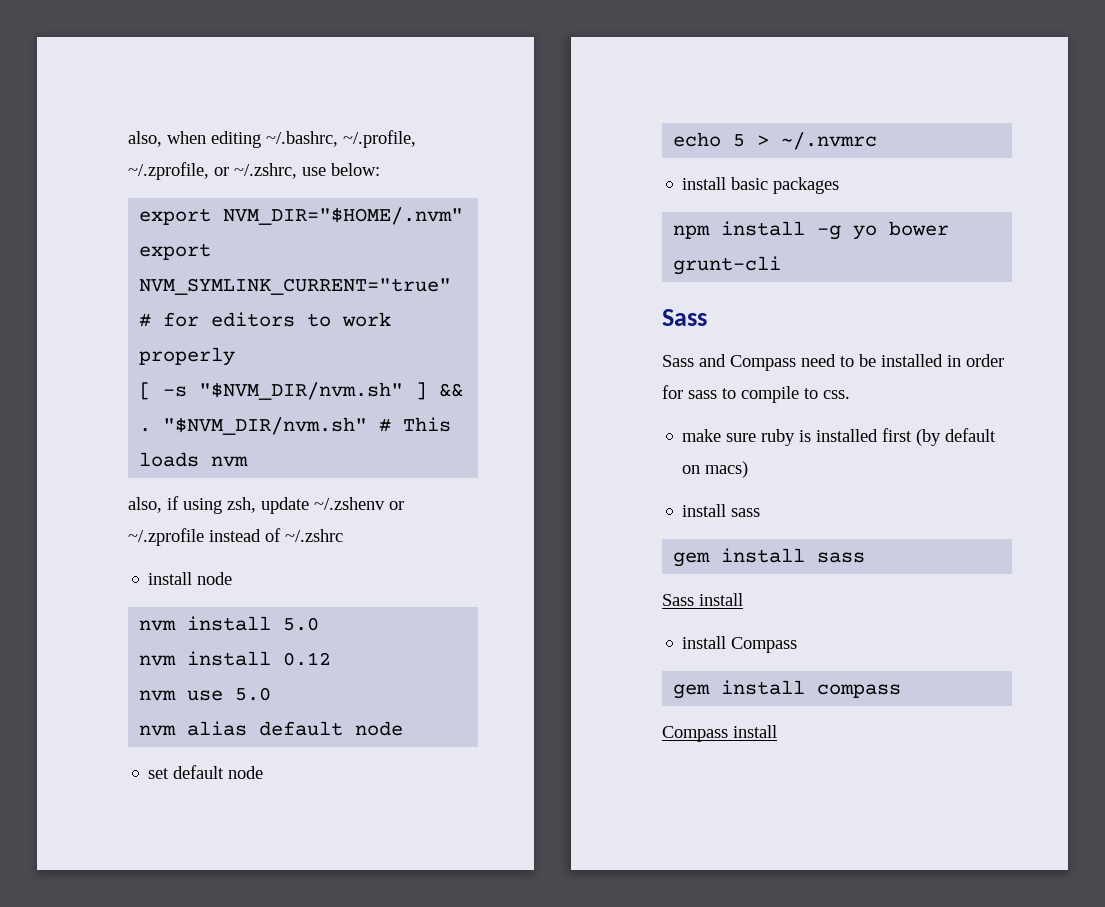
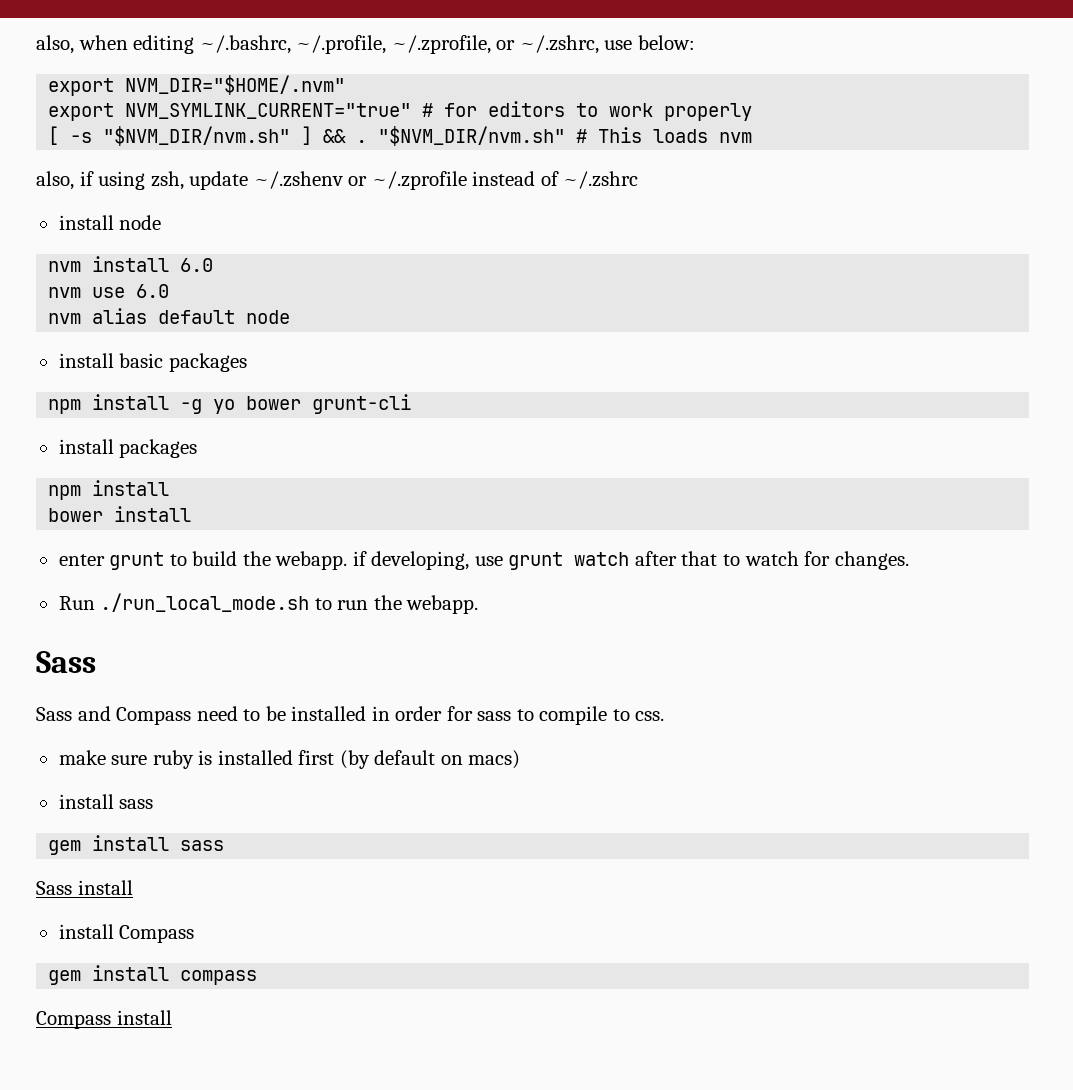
- nvm install 5.0
- nvm install 0.12
+ nvm install 6.0
- nvm use 5.0
+ nvm use 6.0
- set default node
- echo 5 > ~/.nvmrc
+ install packages
+ npm install
+ bower install
+ enter grunt to build the webapp. if developing, use grunt watch after that to watch for changes.
+ Run ./run_local_mode.sh to run the webapp.

